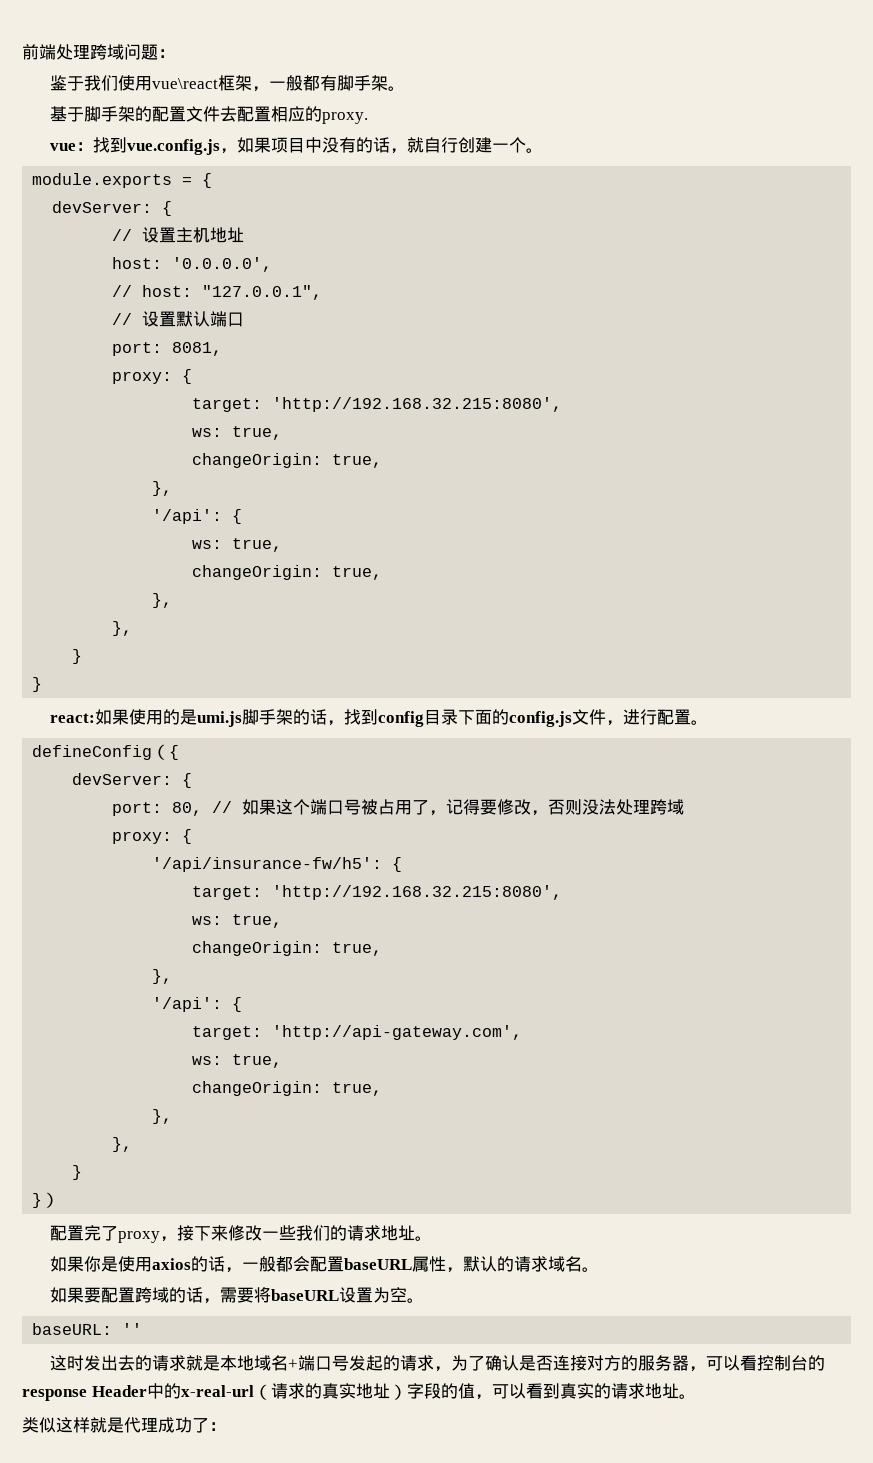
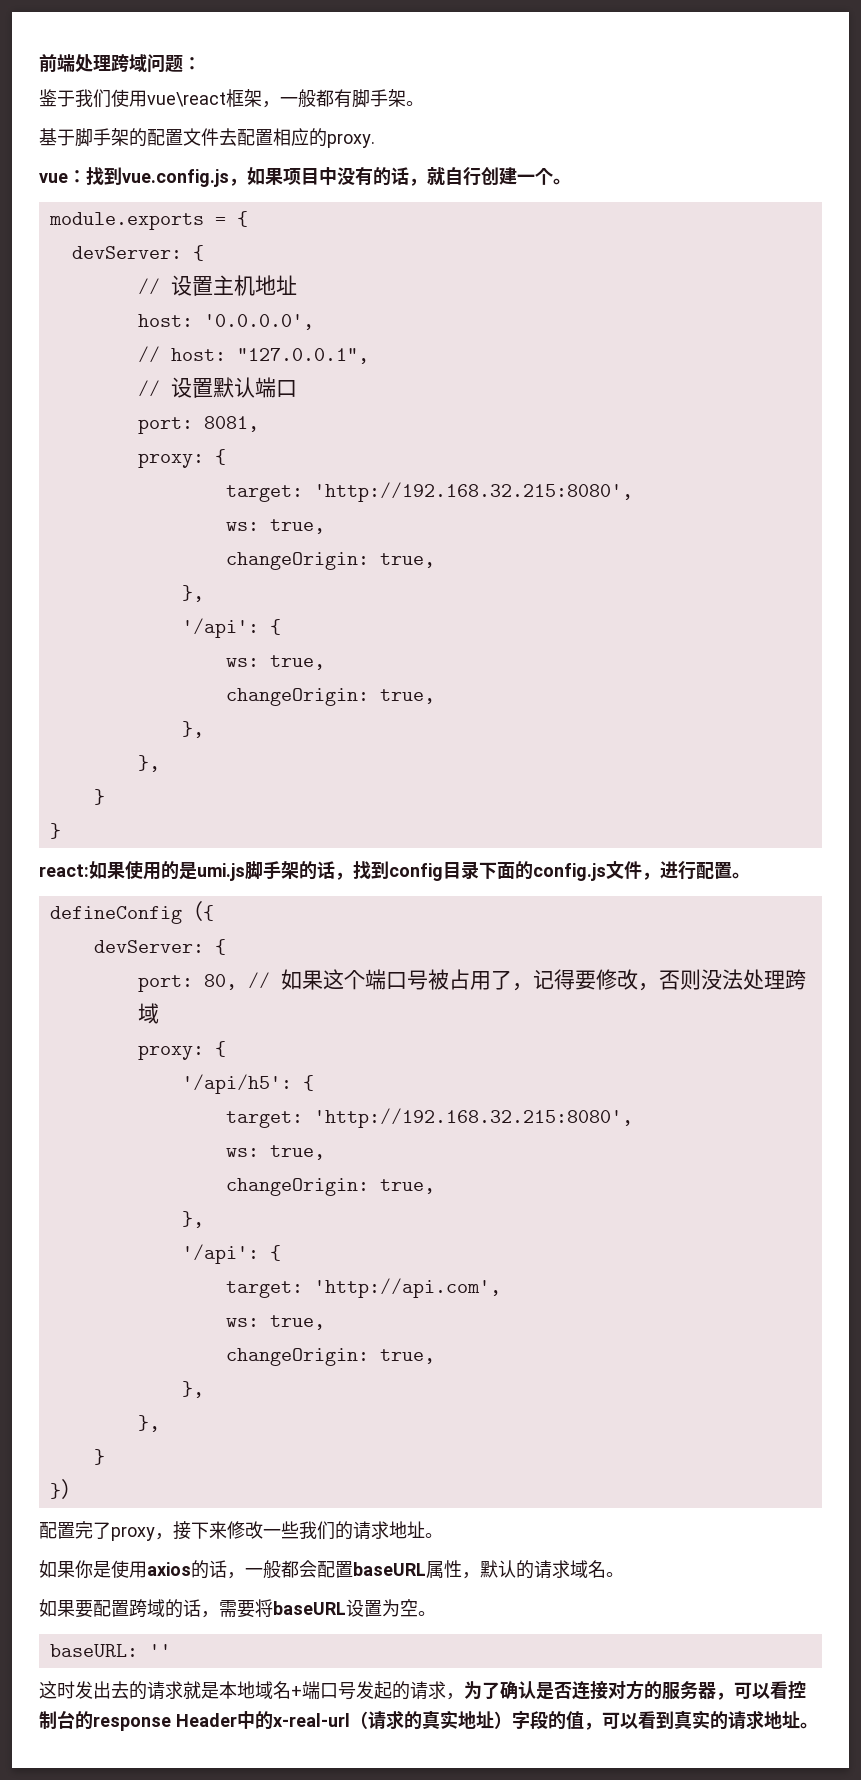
- '/api/insurance-fw/h5': {
+ '/api/h5': {
- target: 'http://api-gateway.com',
+ target: 'http://api.com',
- 类似这样就是代理成功了：

